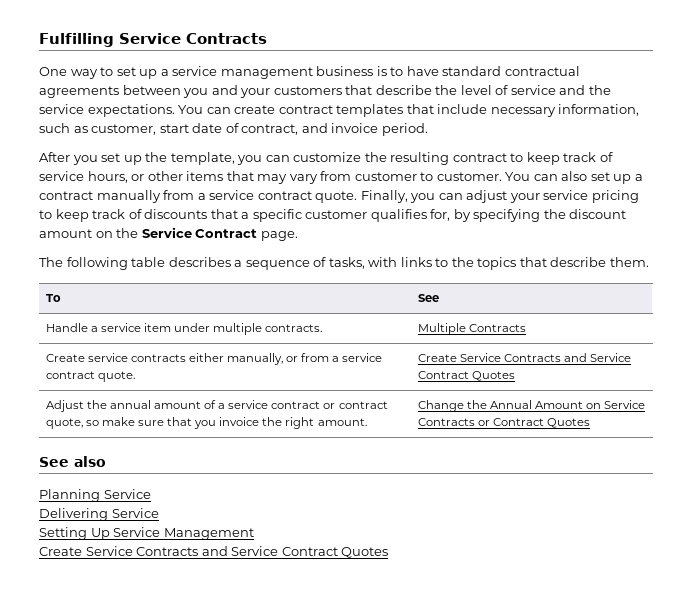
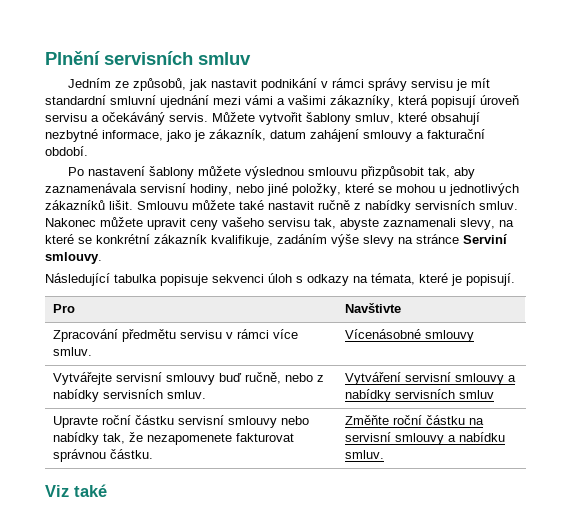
- Fulfilling Service Contracts
- One way to set up a service management business is to have standard contractual agreements between you and your customers that describe the level of service and the service expectations. You can create contract templates that include necessary information, such as customer, start date of contract, and invoice period.
- After you set up the template, you can customize the resulting contract to keep track of service hours, or other items that may vary from customer to customer. You can also set up a contract manually from a service contract quote. Finally, you can adjust your service pricing to keep track of discounts that a specific customer qualifies for, by specifying the discount amount on the Service Contract page.
- The following table describes a sequence of tasks, with links to the topics that describe them.
- To | See
- Handle a service item under multiple contracts. | Multiple Contracts
- Create service contracts either manually, or from a service contract quote. | Create Service Contracts and Service Contract Quotes
- Adjust the annual amount of a service contract or contract quote, so make sure that you invoice the right amount. | Change the Annual Amount on Service Contracts or Contract Quotes
- See also
- Planning Service
- Delivering Service
- Setting Up Service Management
- Create Service Contracts and Service Contract Quotes
+ Plnění servisních smluv
+ Jedním ze způsobů, jak nastavit podnikání v rámci správy servisu je mít standardní smluvní ujednání mezi vámi a vašimi zákazníky, která popisují úroveň servisu a očekáváný servis. Můžete vytvořit šablony smluv, které obsahují nezbytné informace, jako je zákazník, datum zahájení smlouvy a fakturační období.
+ Po nastavení šablony můžete výslednou smlouvu přizpůsobit tak, aby zaznamenávala servisní hodiny, nebo jiné položky, které se mohou u jednotlivých zákazníků lišit. Smlouvu můžete také nastavit ručně z nabídky servisních smluv. Nakonec můžete upravit ceny vašeho servisu tak, abyste zaznamenali slevy, na které se konkrétní zákazník kvalifikuje, zadáním výše slevy na stránce Serviní smlouvy.
+ Následující tabulka popisuje sekvenci úloh s odkazy na témata, které je popisují.
+ Pro | Navštivte
+ Zpracování předmětu servisu v rámci více smluv. | Vícenásobné smlouvy
+ Vytvářejte servisní smlouvy buď ručně, nebo z nabídky servisních smluv. | Vytváření servisní smlouvy a nabídky servisních smluv
+ Upravte roční částku servisní smlouvy nebo nabídky tak, že nezapomenete fakturovat správnou částku. | Změňte roční částku na servisní smlouvy a nabídku smluv.
+ Viz také

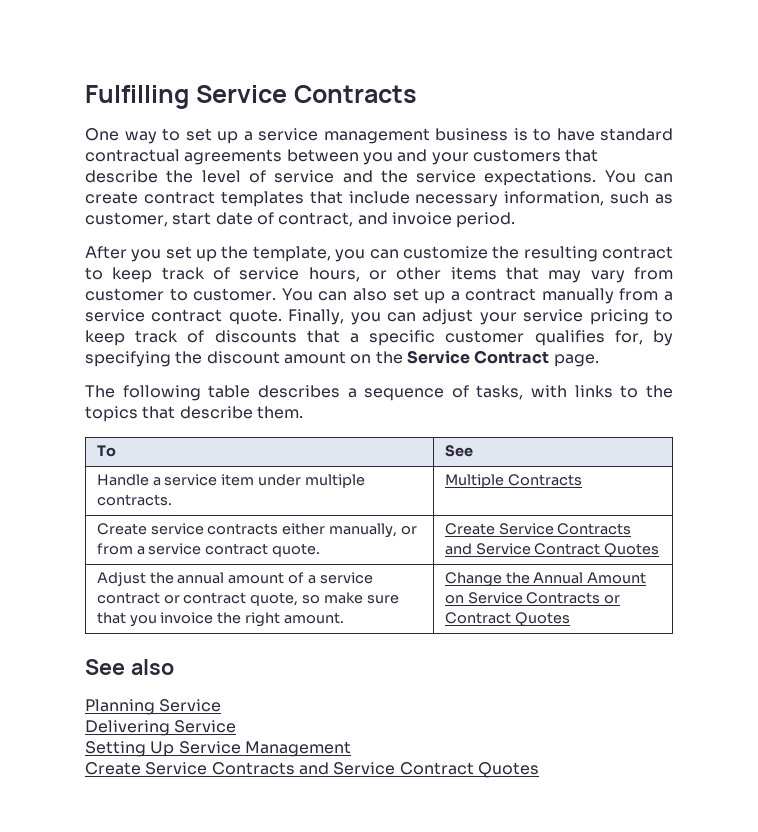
- Plnění servisních smluv
- Jedním ze způsobů, jak nastavit podnikání v rámci správy servisu je mít standardní smluvní ujednání mezi vámi a vašimi zákazníky, která popisují úroveň servisu a očekáváný servis. Můžete vytvořit šablony smluv, které obsahují nezbytné informace, jako je zákazník, datum zahájení smlouvy a fakturační období.
- Po nastavení šablony můžete výslednou smlouvu přizpůsobit tak, aby zaznamenávala servisní hodiny, nebo jiné položky, které se mohou u jednotlivých zákazníků lišit. Smlouvu můžete také nastavit ručně z nabídky servisních smluv. Nakonec můžete upravit ceny vašeho servisu tak, abyste zaznamenali slevy, na které se konkrétní zákazník kvalifikuje, zadáním výše slevy na stránce Serviní smlouvy.
- Následující tabulka popisuje sekvenci úloh s odkazy na témata, které je popisují.
- Pro | Navštivte
- Zpracování předmětu servisu v rámci více smluv. | Vícenásobné smlouvy
- Vytvářejte servisní smlouvy buď ručně, nebo z nabídky servisních smluv. | Vytváření servisní smlouvy a nabídky servisních smluv
- Upravte roční částku servisní smlouvy nebo nabídky tak, že nezapomenete fakturovat správnou částku. | Změňte roční částku na servisní smlouvy a nabídku smluv.
- Viz také
+ Fulfilling Service Contracts
+ One way to set up a service management business is to have standard contractual agreements between you and your customers that describe the level of service and the service expectations. You can create contract templates that include necessary information, such as customer, start date of contract, and invoice period.
+ After you set up the template, you can customize the resulting contract to keep track of service hours, or other items that may vary from customer to customer. You can also set up a contract manually from a service contract quote. Finally, you can adjust your service pricing to keep track of discounts that a specific customer qualifies for, by specifying the discount amount on the Service Contract page.
+ The following table describes a sequence of tasks, with links to the topics that describe them.
+ To | See
+ Handle a service item under multiple contracts. | Multiple Contracts
+ Create service contracts either manually, or from a service contract quote. | Create Service Contracts and Service Contract Quotes
+ Adjust the annual amount of a service contract or contract quote, so make sure that you invoice the right amount. | Change the Annual Amount on Service Contracts or Contract Quotes
+ See also
+ Planning Service
+ Delivering Service
+ Setting Up Service Management
+ Create Service Contracts and Service Contract Quotes

